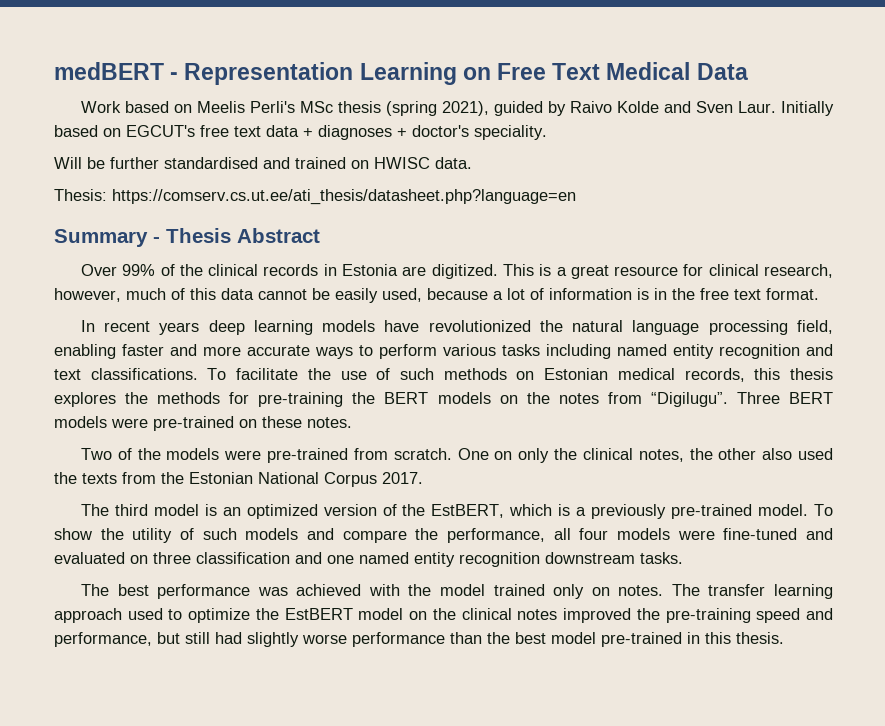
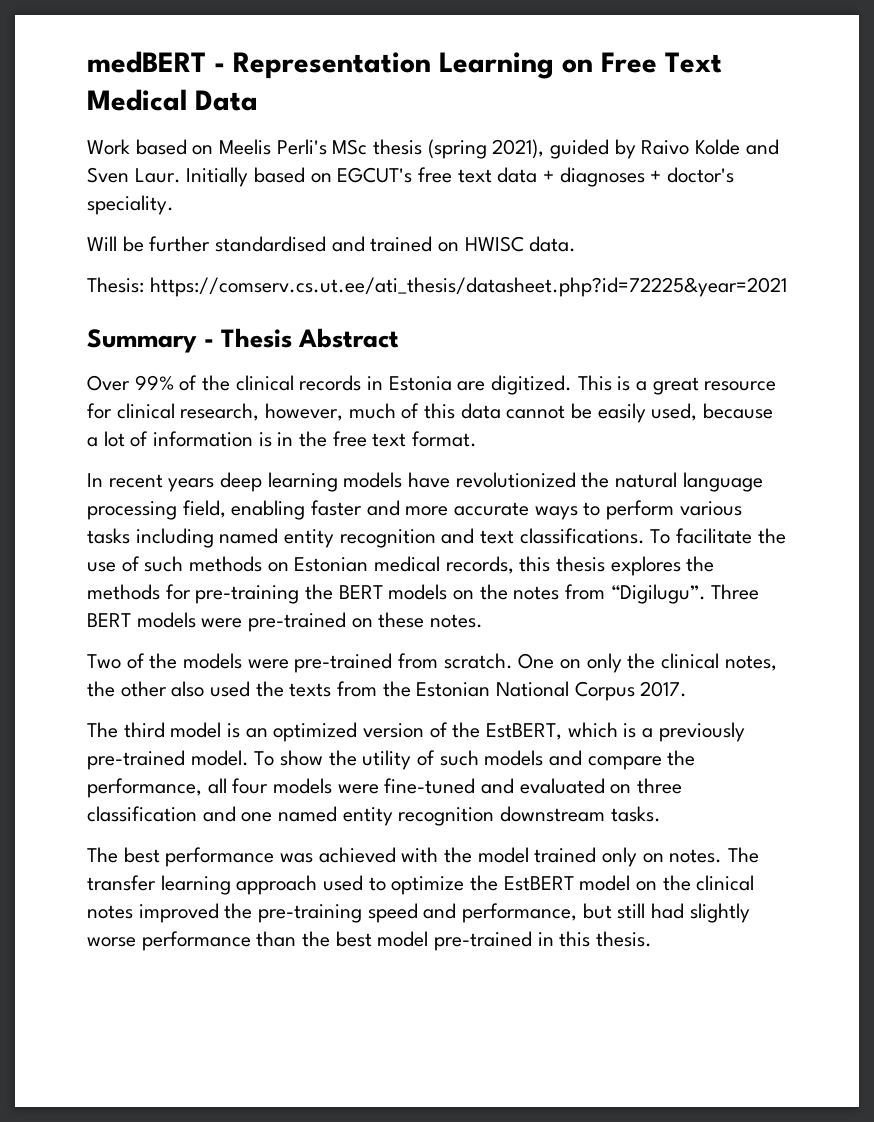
- Thesis: https://comserv.cs.ut.ee/ati_thesis/datasheet.php?language=en
+ Thesis: https://comserv.cs.ut.ee/ati_thesis/datasheet.php?id=72225&year=2021

